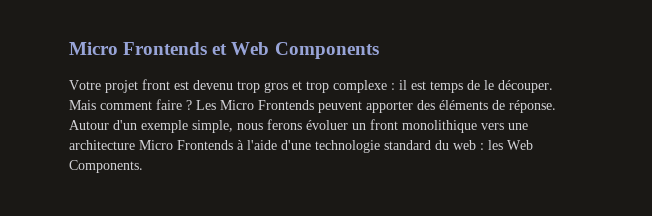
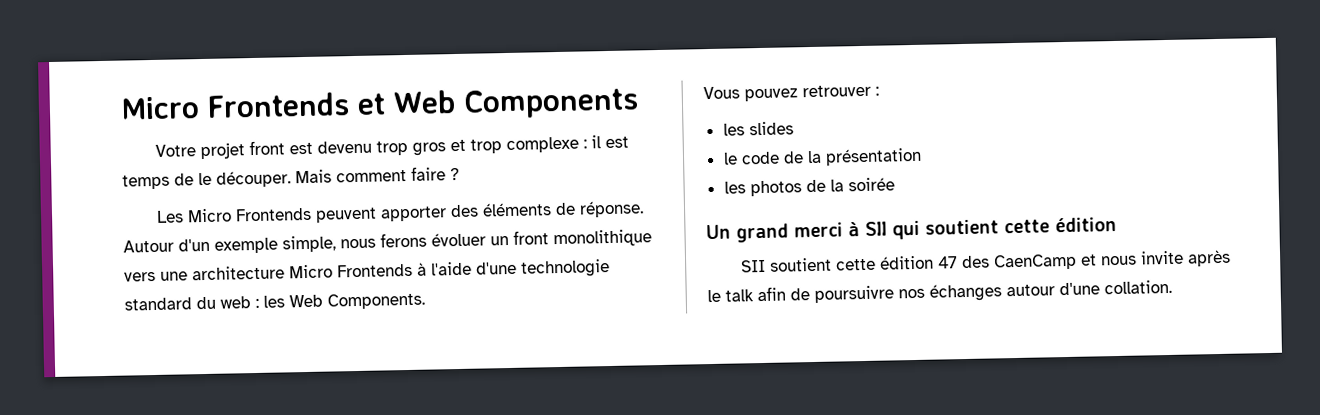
- Mais comment faire ? Les Micro Frontends peuvent apporter des éléments de réponse.
+ Mais comment faire ?
+ Les Micro Frontends peuvent apporter des éléments de réponse.
+ Vous pouvez retrouver :
+ les slides
+ le code de la présentation
+ les photos de la soirée
+ Un grand merci à SII qui soutient cette édition
+ SII soutient cette édition 47 des CaenCamp et nous invite après le talk afin de poursuivre nos échanges autour d'une collation.

